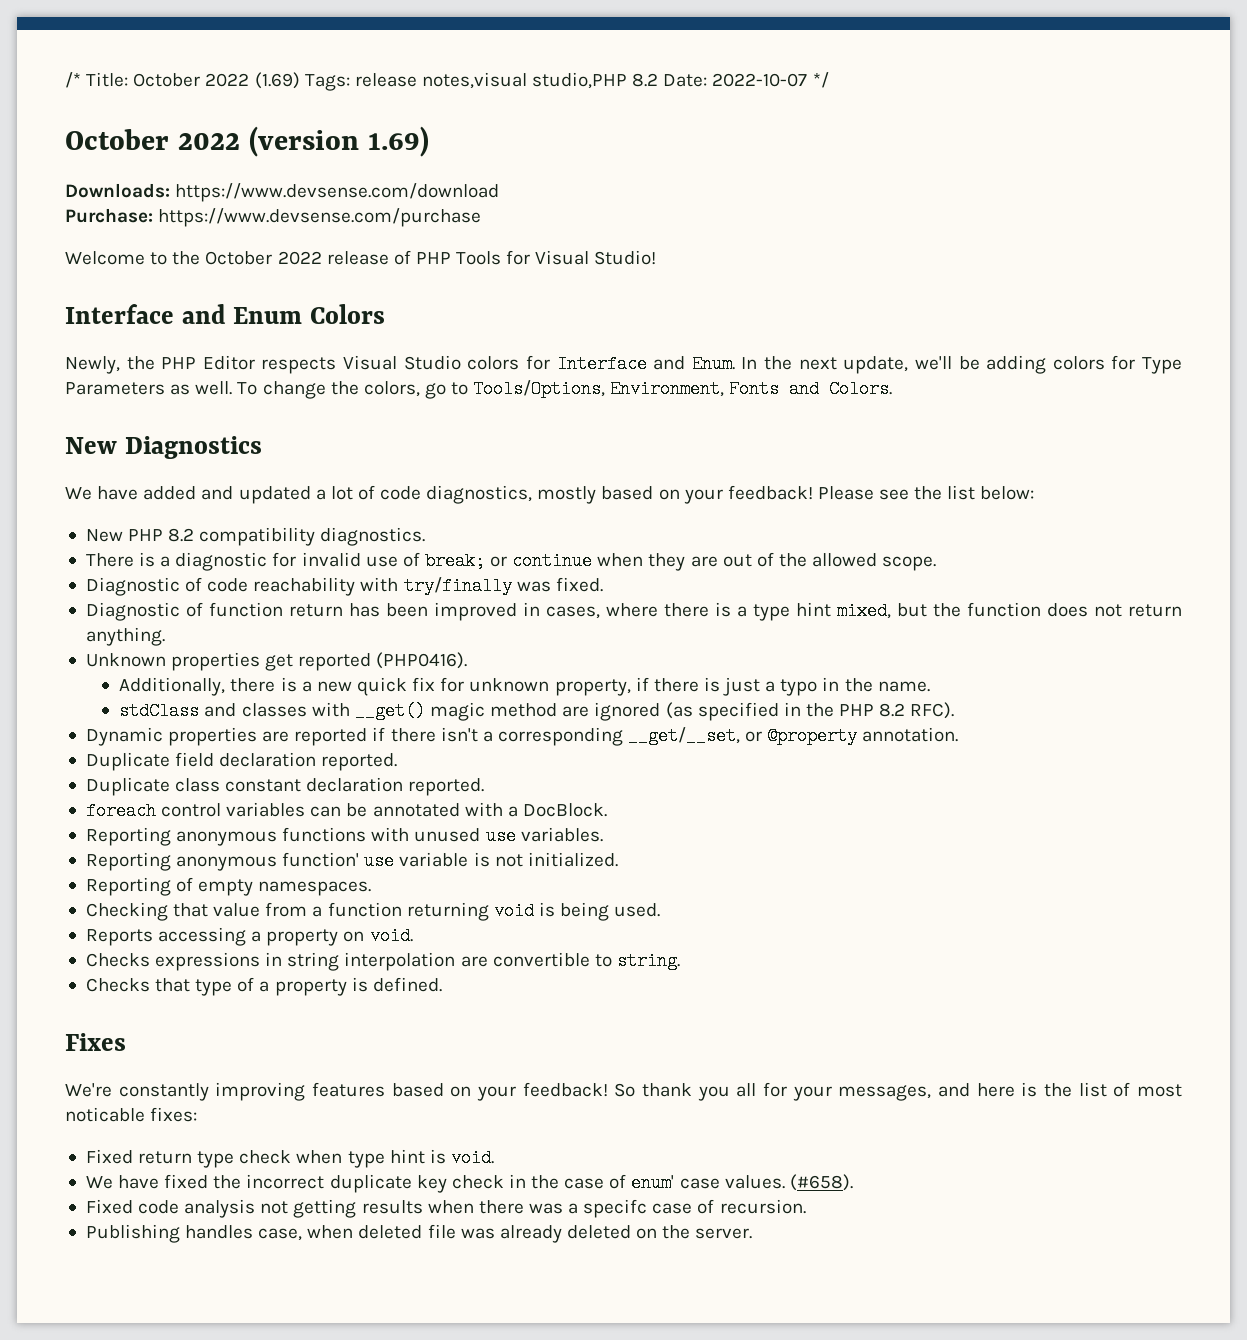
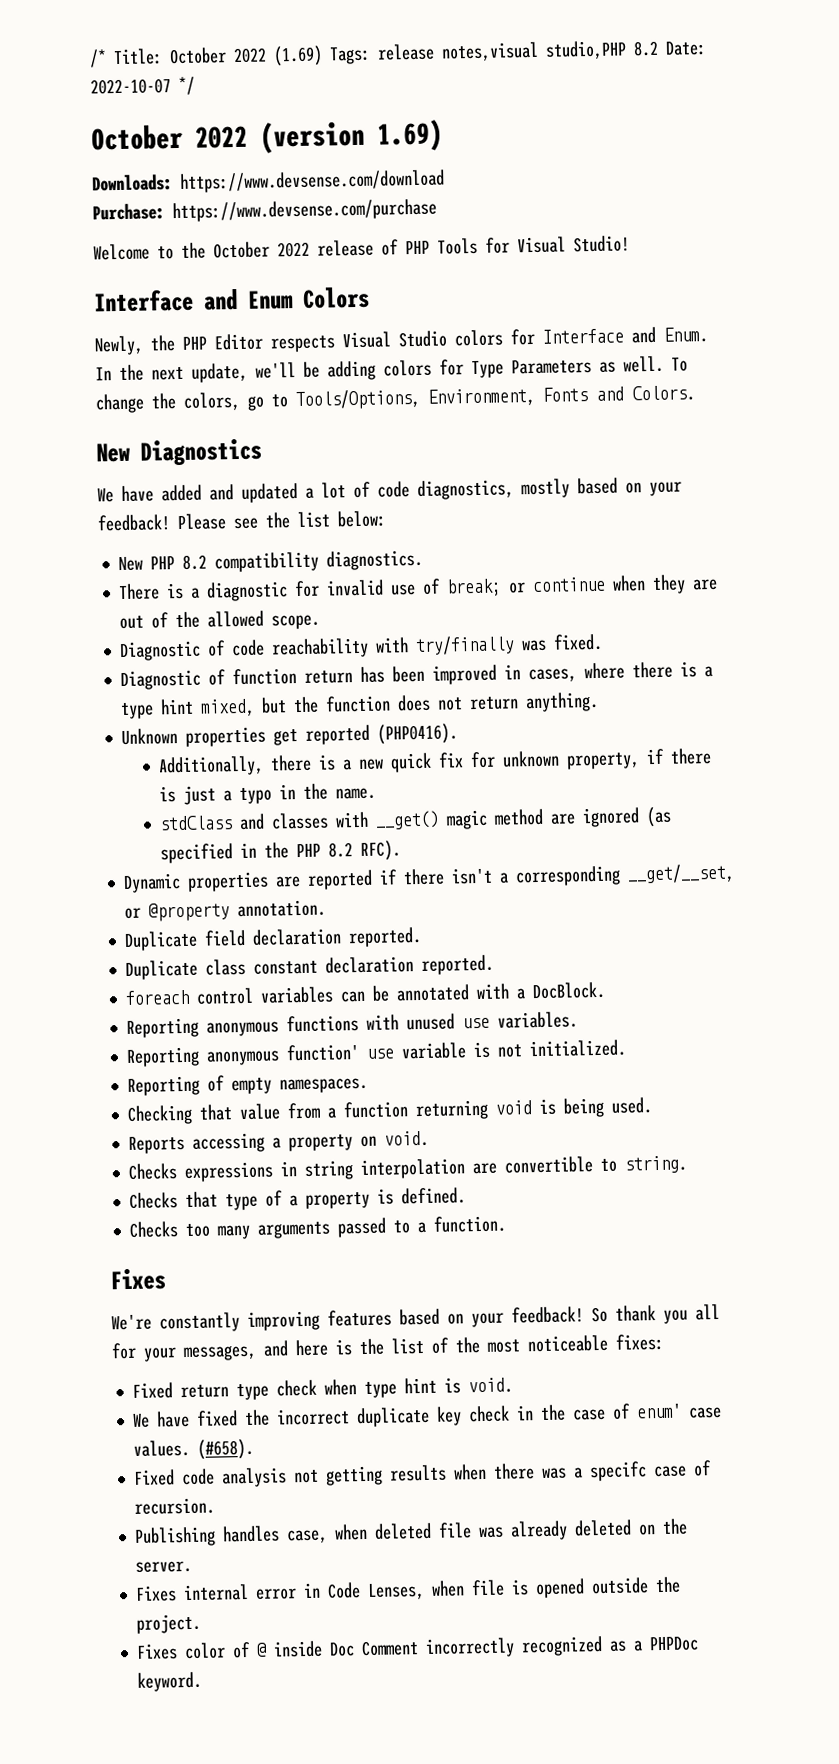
+ Checks too many arguments passed to a function.
- So thank you all for your messages, and here is the list of most noticable fixes:
+ So thank you all for your messages, and here is the list of the most noticeable fixes:
+ Fixes internal error in Code Lenses, when file is opened outside the project.
+ Fixes color of @ inside Doc Comment incorrectly recognized as a PHPDoc keyword.

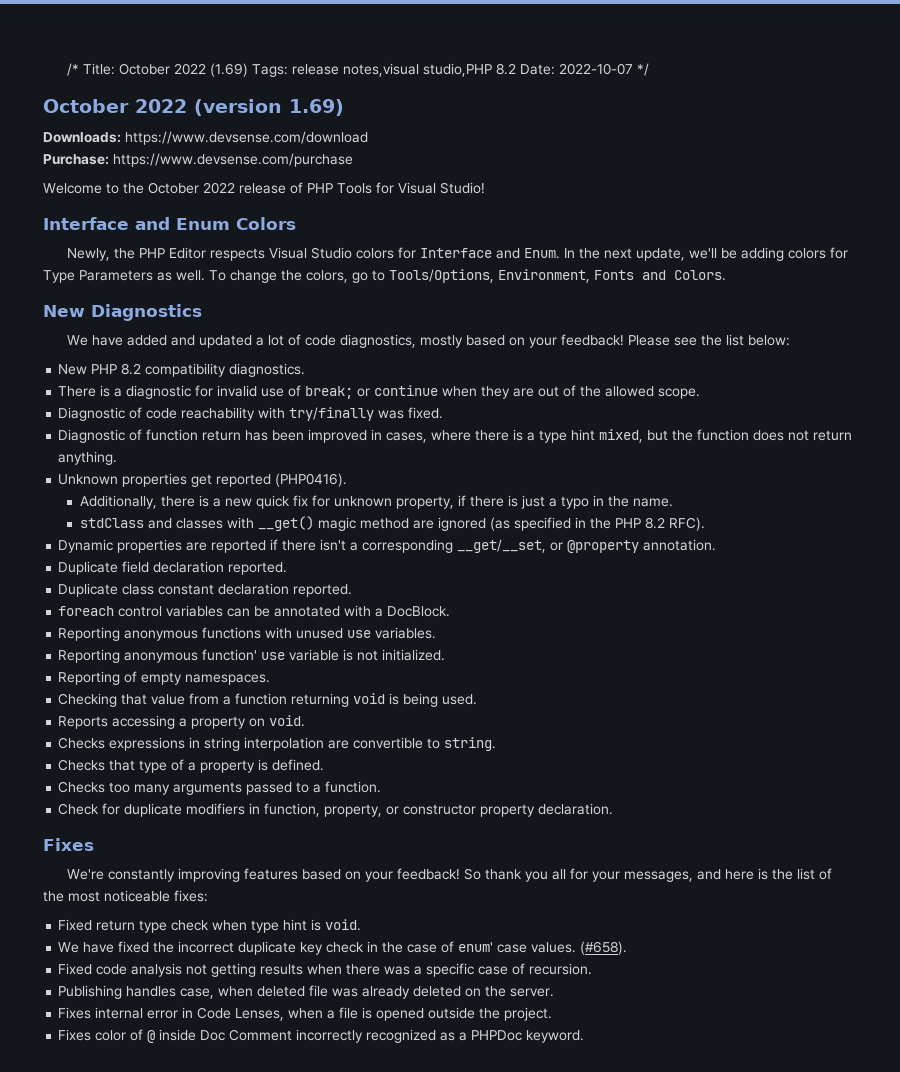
+ Check for duplicate modifiers in function, property, or constructor property declaration.
- Fixed code analysis not getting results when there was a specifc case of recursion.
+ Fixed code analysis not getting results when there was a specific case of recursion.
- Fixes internal error in Code Lenses, when file is opened outside the project.
+ Fixes internal error in Code Lenses, when a file is opened outside the project.

